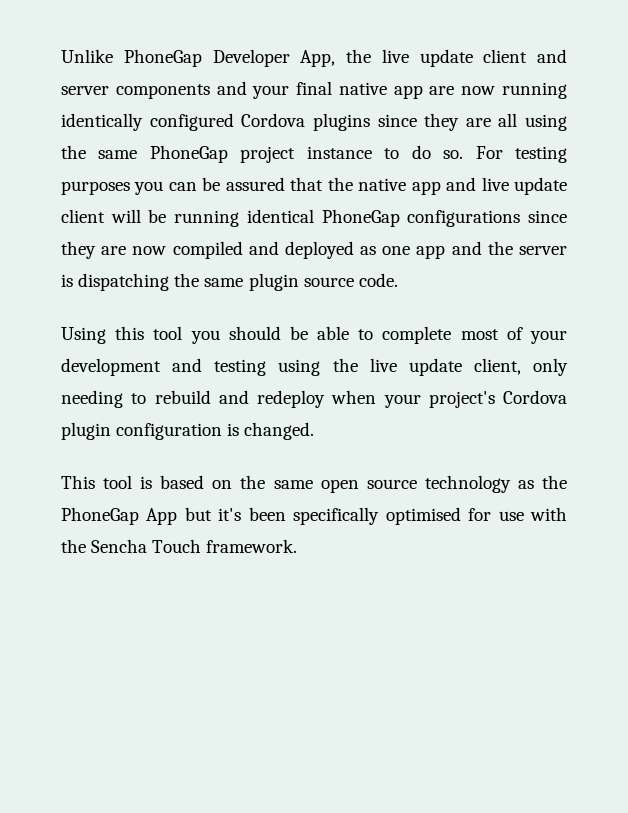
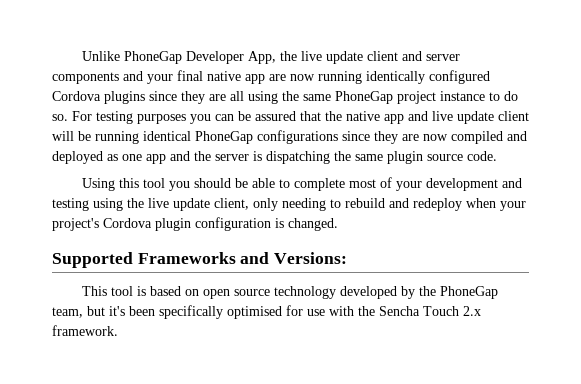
+ Supported Frameworks and Versions:
- This tool is based on the same open source technology as the PhoneGap App but it's been specifically optimised for use with the Sencha Touch framework.
+ This tool is based on open source technology developed by the PhoneGap team, but it's been specifically optimised for use with the Sencha Touch 2.x framework.

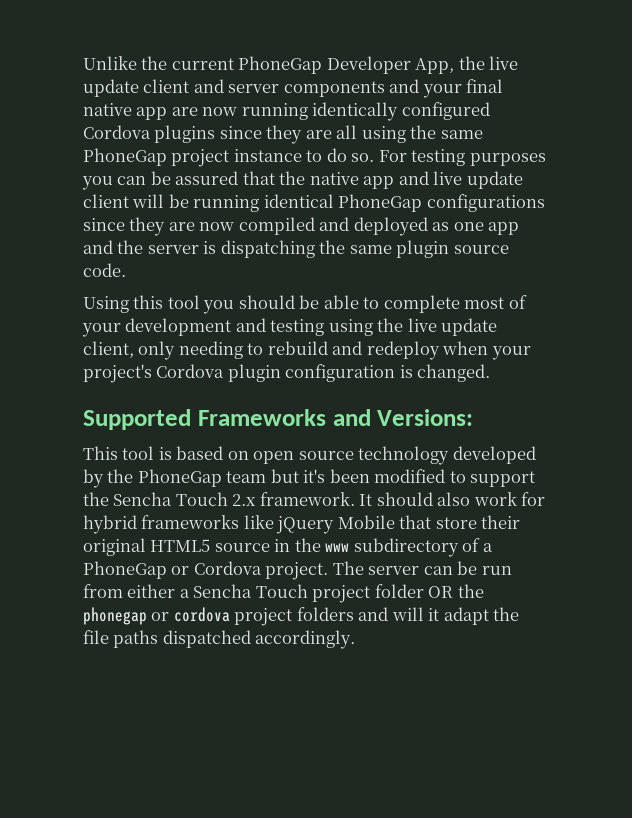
- Unlike PhoneGap Developer App, the live update client and server components and your final native app are now running identically configured Cordova plugins since they are all using the same PhoneGap project instance to do so.
+ Unlike the current PhoneGap Developer App, the live update client and server components and your final native app are now running identically configured Cordova plugins since they are all using the same PhoneGap project instance to do so.
- This tool is based on open source technology developed by the PhoneGap team, but it's been specifically optimised for use with the Sencha Touch 2.x framework.
+ This tool is based on open source technology developed by the PhoneGap team but it's been modified to support the Sencha Touch 2.x framework.
+ It should also work for hybrid frameworks like jQuery Mobile that store their original HTML5 source in the www subdirectory of a PhoneGap or Cordova project. The server can be run from either a Sencha Touch project folder OR the phonegap or cordova project folders and will it adapt the file paths dispatched accordingly.

